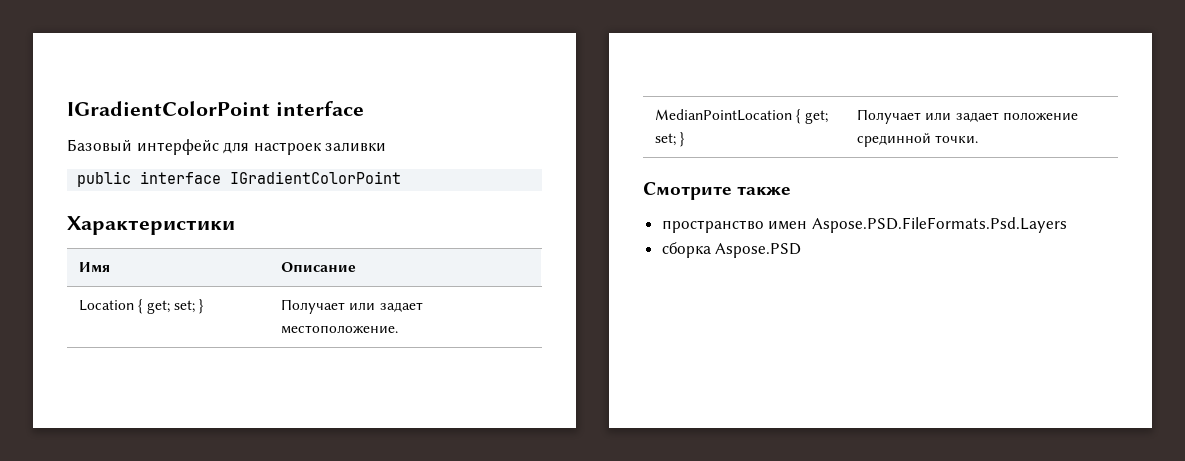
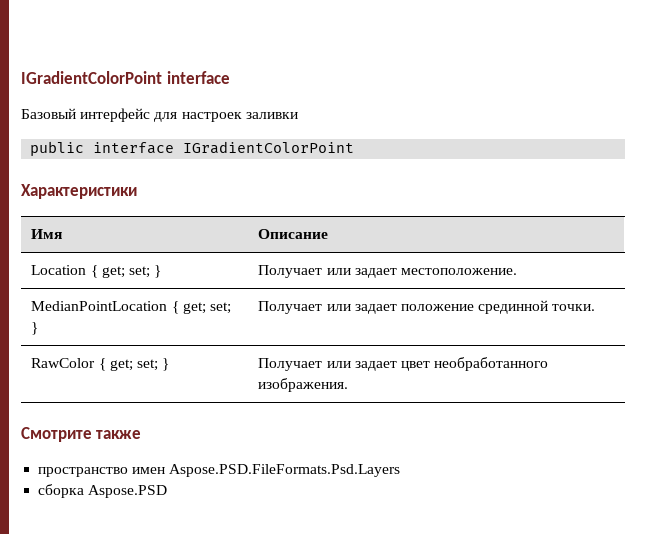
+ RawColor { get; set; } | Получает или задает цвет необработанного изображения.

